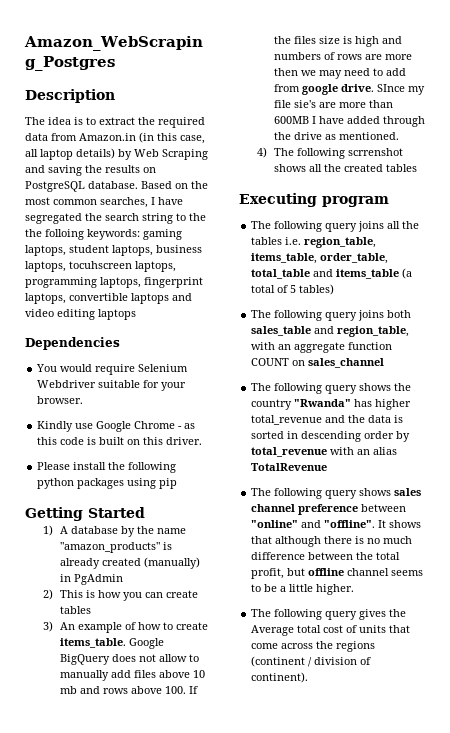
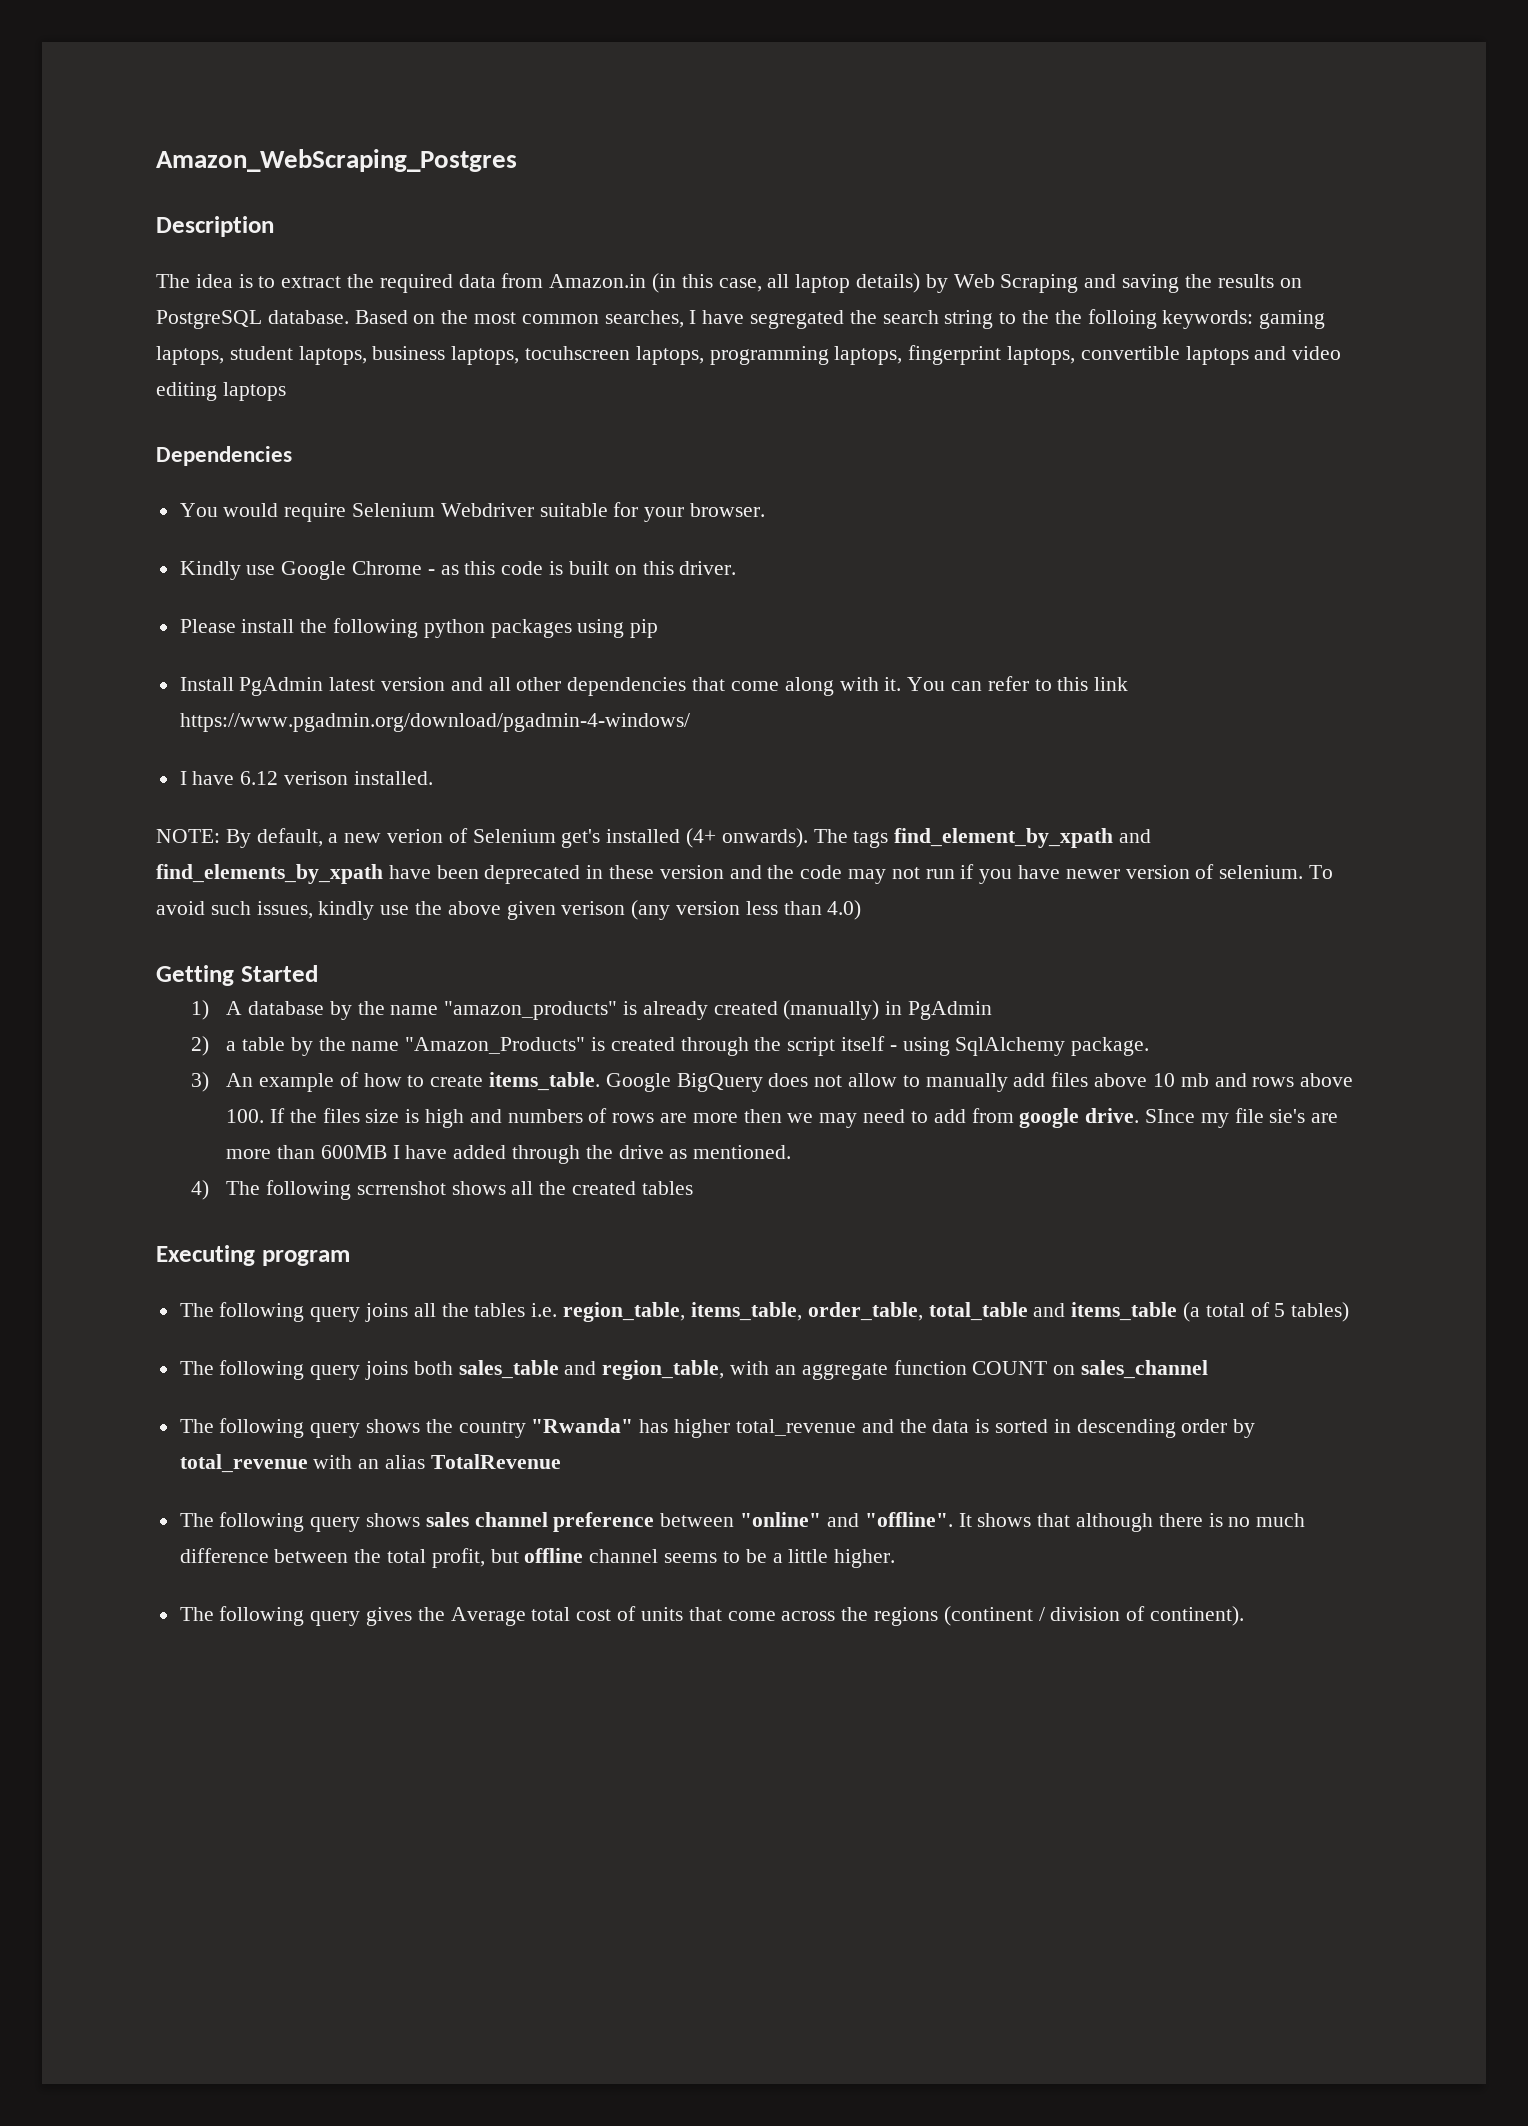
+ Install PgAdmin latest version and all other dependencies that come along with it. You can refer to this link https://www.pgadmin.org/download/pgadmin-4-windows/
+ I have 6.12 verison installed.
+ NOTE: By default, a new verion of Selenium get's installed (4+ onwards). The tags find_element_by_xpath and find_elements_by_xpath have been deprecated in these version and the code may not run if you have newer version of selenium. To avoid such issues, kindly use the above given verison (any version less than 4.0)
- 2) This is how you can create tables
+ 2) a table by the name "Amazon_Products" is created through the script itself - using SqlAlchemy package.

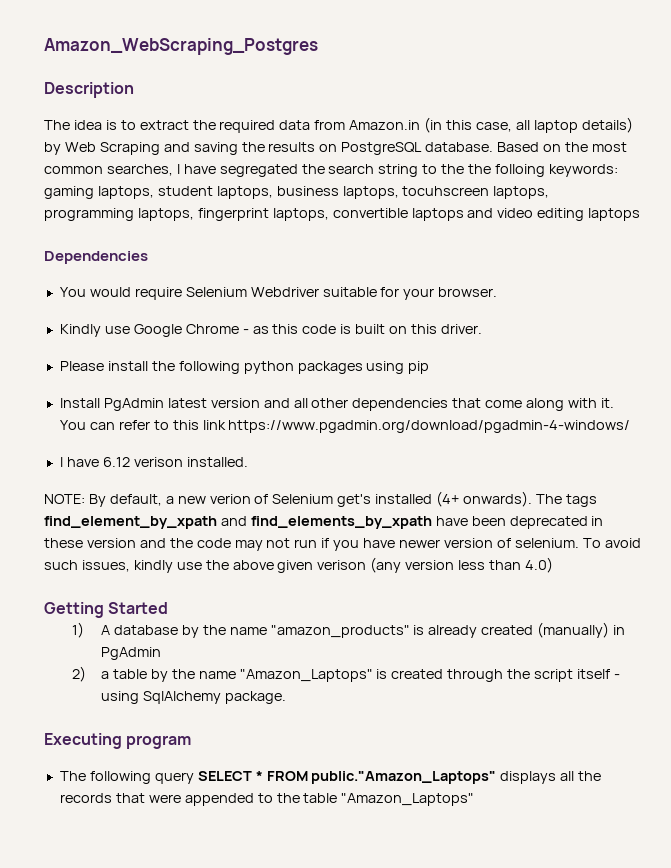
- 2) a table by the name "Amazon_Products" is created through the script itself - using SqlAlchemy package.
+ 2) a table by the name "Amazon_Laptops" is created through the script itself - using SqlAlchemy package.
- 3) An example of how to create items_table. Google BigQuery does not allow to manually add files above 10 mb and rows above 100. If the files size is high and numbers of rows are more then we may need to add from google drive. SInce my file sie's are more than 600MB I have added through the drive as mentioned.
- 4) The following scrrenshot shows all the created tables
- The following query joins all the tables i.e. region_table, items_table, order_table, total_table and items_table (a total of 5 tables)
- The following query joins both sales_table and region_table, with an aggregate function COUNT on sales_channel
- The following query shows the country "Rwanda" has higher total_revenue and the data is sorted in descending order by total_revenue with an alias TotalRevenue
- The following query shows sales channel preference between "online" and "offline". It shows that although there is no much difference between the total profit, but offline channel seems to be a little higher.
- The following query gives the Average total cost of units that come across the regions (continent / division of continent).
+ The following query SELECT * FROM public."Amazon_Laptops" displays all the records that were appended to the table "Amazon_Laptops"

